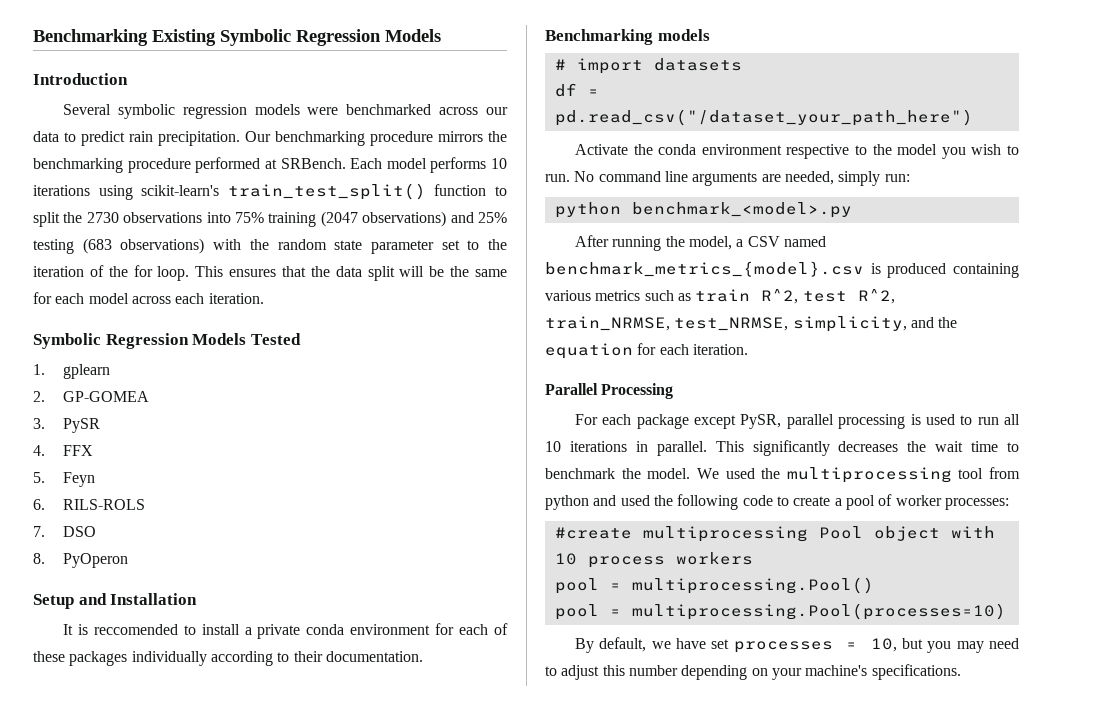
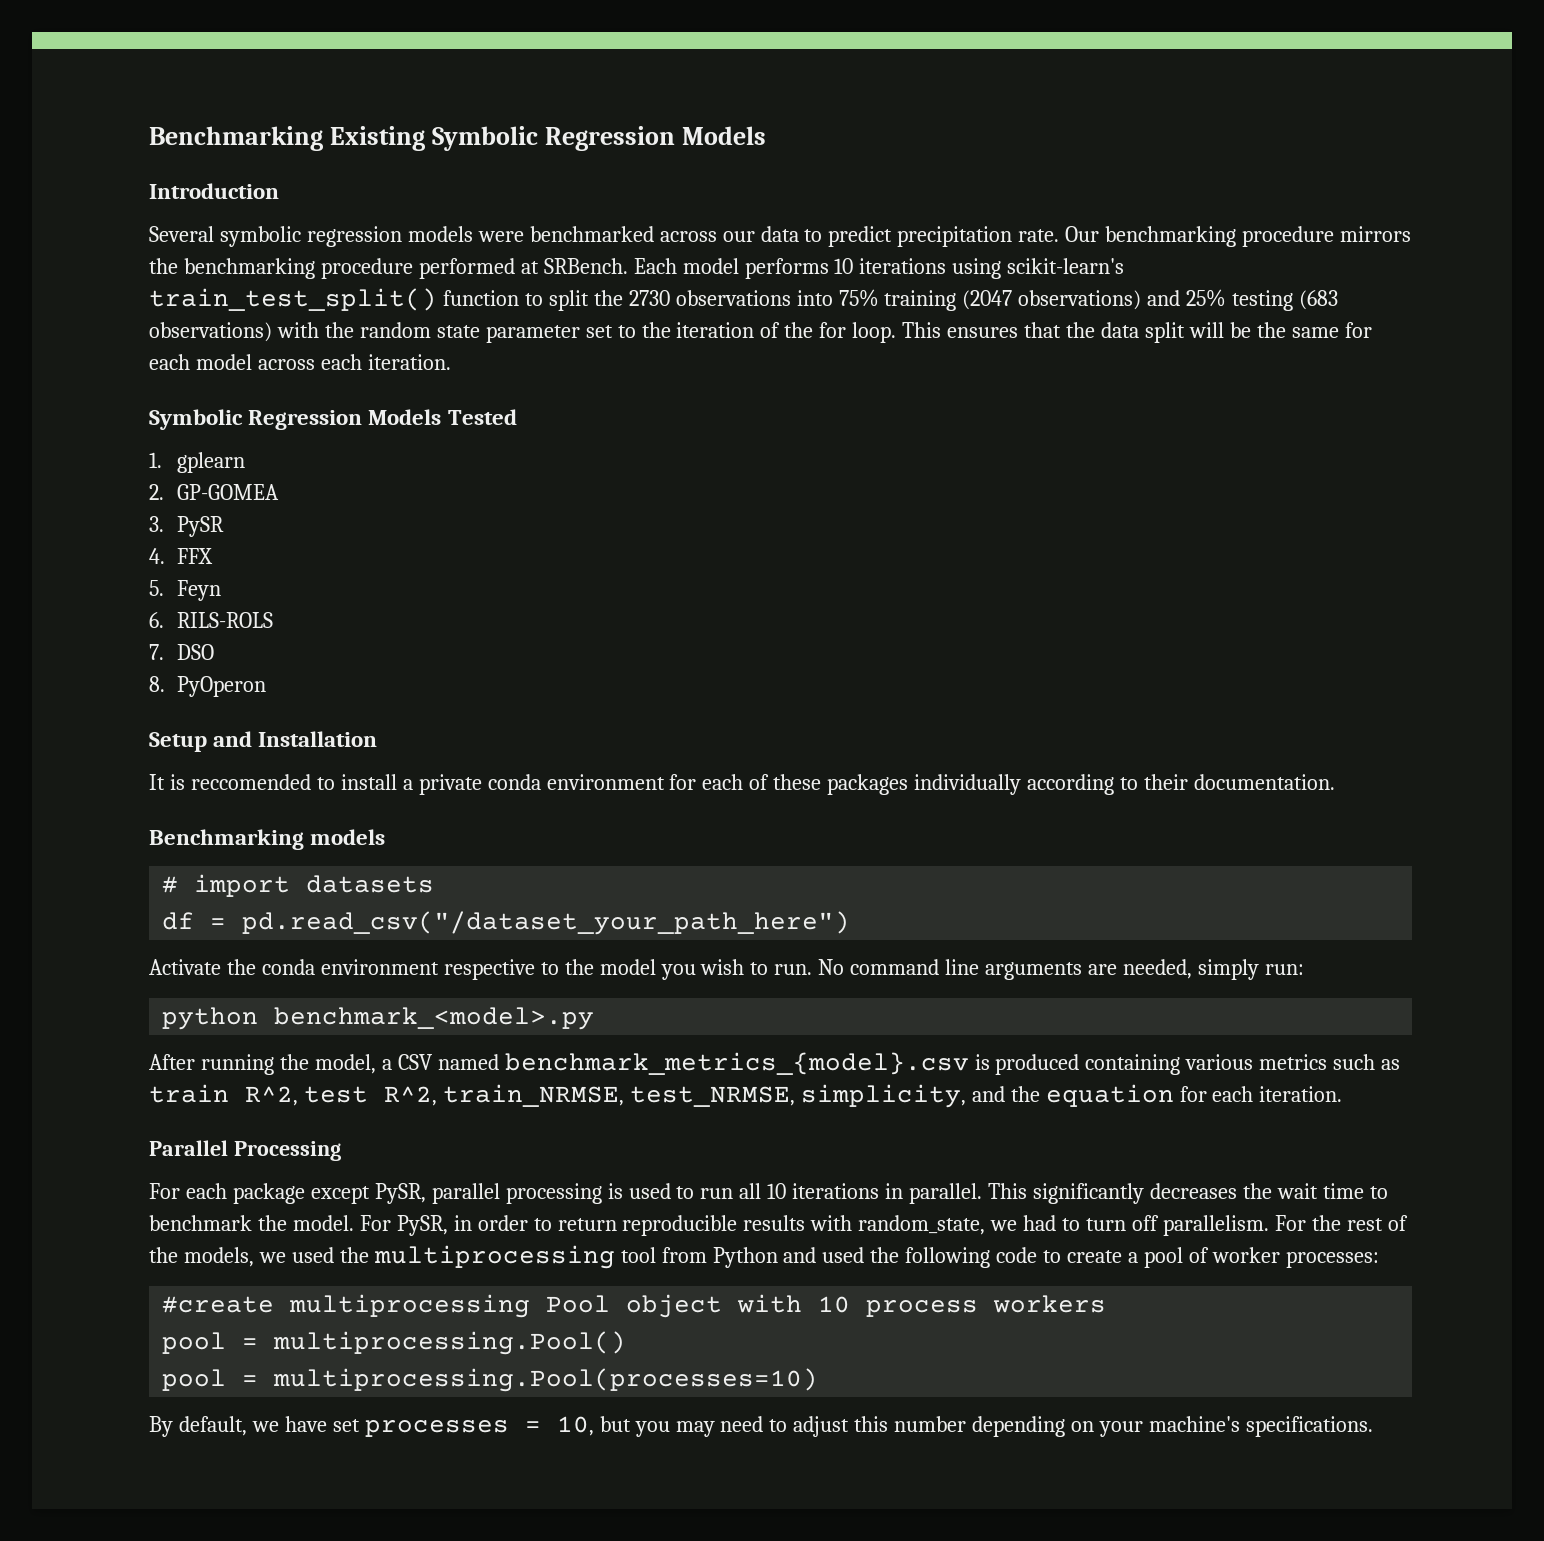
- Several symbolic regression models were benchmarked across our data to predict rain precipitation.
+ Several symbolic regression models were benchmarked across our data to predict precipitation rate.
- We used the multiprocessing tool from python and used the following code to create a pool of worker processes:
+ For PySR, in order to return reproducible results with random_state, we had to turn off parallelism. For the rest of the models, we used the multiprocessing tool from Python and used the following code to create a pool of worker processes:

